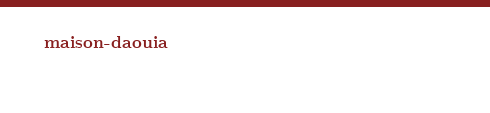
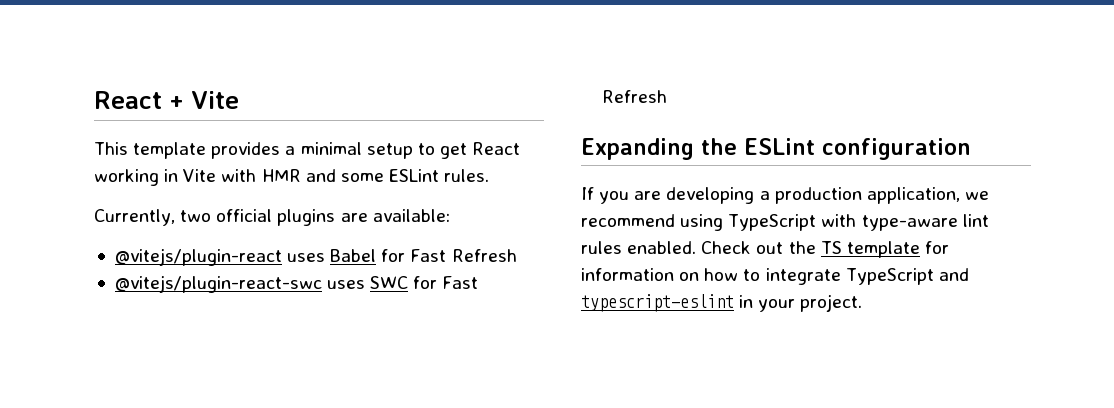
- maison-daouia
+ React + Vite
+ This template provides a minimal setup to get React working in Vite with HMR and some ESLint rules.
+ Currently, two official plugins are available:
+ @vitejs/plugin-react uses Babel for Fast Refresh
+ @vitejs/plugin-react-swc uses SWC for Fast Refresh
+ Expanding the ESLint configuration
+ If you are developing a production application, we recommend using TypeScript with type-aware lint rules enabled. Check out the TS template for information on how to integrate TypeScript and typescript-eslint in your project.

